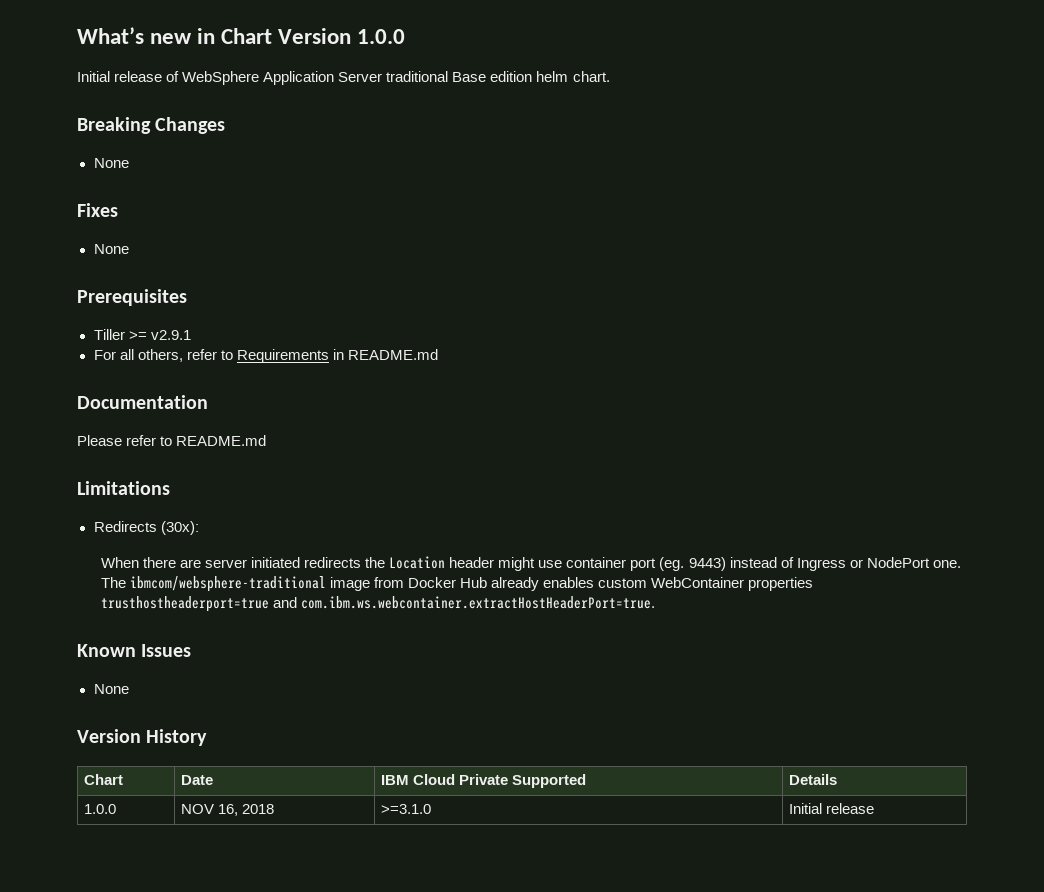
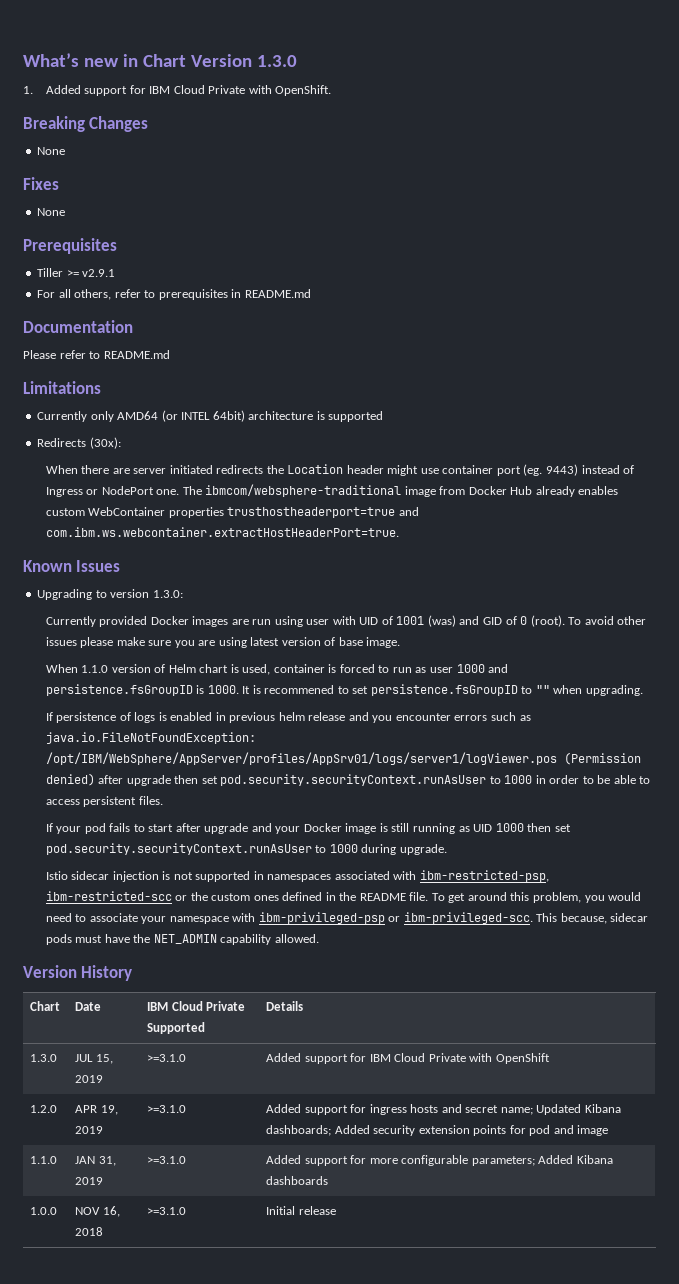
- What’s new in Chart Version 1.0.0
- Initial release of WebSphere Application Server traditional Base edition helm chart.
+ What’s new in Chart Version 1.3.0
+ 1. Added support for IBM Cloud Private with OpenShift.
- For all others, refer to Requirements in README.md
+ For all others, refer to prerequisites in README.md
+ Currently only AMD64 (or INTEL 64bit) architecture is supported
  Known Issues
- None
+ Upgrading to version 1.3.0:
+ Currently provided Docker images are run using user with UID of 1001 (was) and GID of 0 (root). To avoid other issues please make sure you are using latest version of base image.
+ When 1.1.0 version of Helm chart is used, container is forced to run as user 1000 and persistence.fsGroupID is 1000. It is recommened to set persistence.fsGroupID to "" when upgrading.
+ If persistence of logs is enabled in previous helm release and you encounter errors such as java.io.FileNotFoundException: /opt/IBM/WebSphere/AppServer/profiles/AppSrv01/logs/server1/logViewer.pos (Permission denied) after upgrade then set pod.security.securityContext.runAsUser to 1000 in order to be able to access persistent files.
+ If your pod fails to start after upgrade and your Docker image is still running as UID 1000 then set pod.security.securityContext.runAsUser to 1000 during upgrade.
+ Istio sidecar injection is not supported in namespaces associated with ibm-restricted-psp, ibm-restricted-scc or the custom ones defined in the README file. To get around this problem, you would need to associate your namespace with ibm-privileged-psp or ibm-privileged-scc. This because, sidecar pods must have the NET_ADMIN capability allowed.
+ 1.3.0 | JUL 15, 2019 | >=3.1.0 | Added support for IBM Cloud Private with OpenShift
+ 1.2.0 | APR 19, 2019 | >=3.1.0 | Added support for ingress hosts and secret name; Updated Kibana dashboards; Added security extension points for pod and image
+ 1.1.0 | JAN 31, 2019 | >=3.1.0 | Added support for more configurable parameters; Added Kibana dashboards

